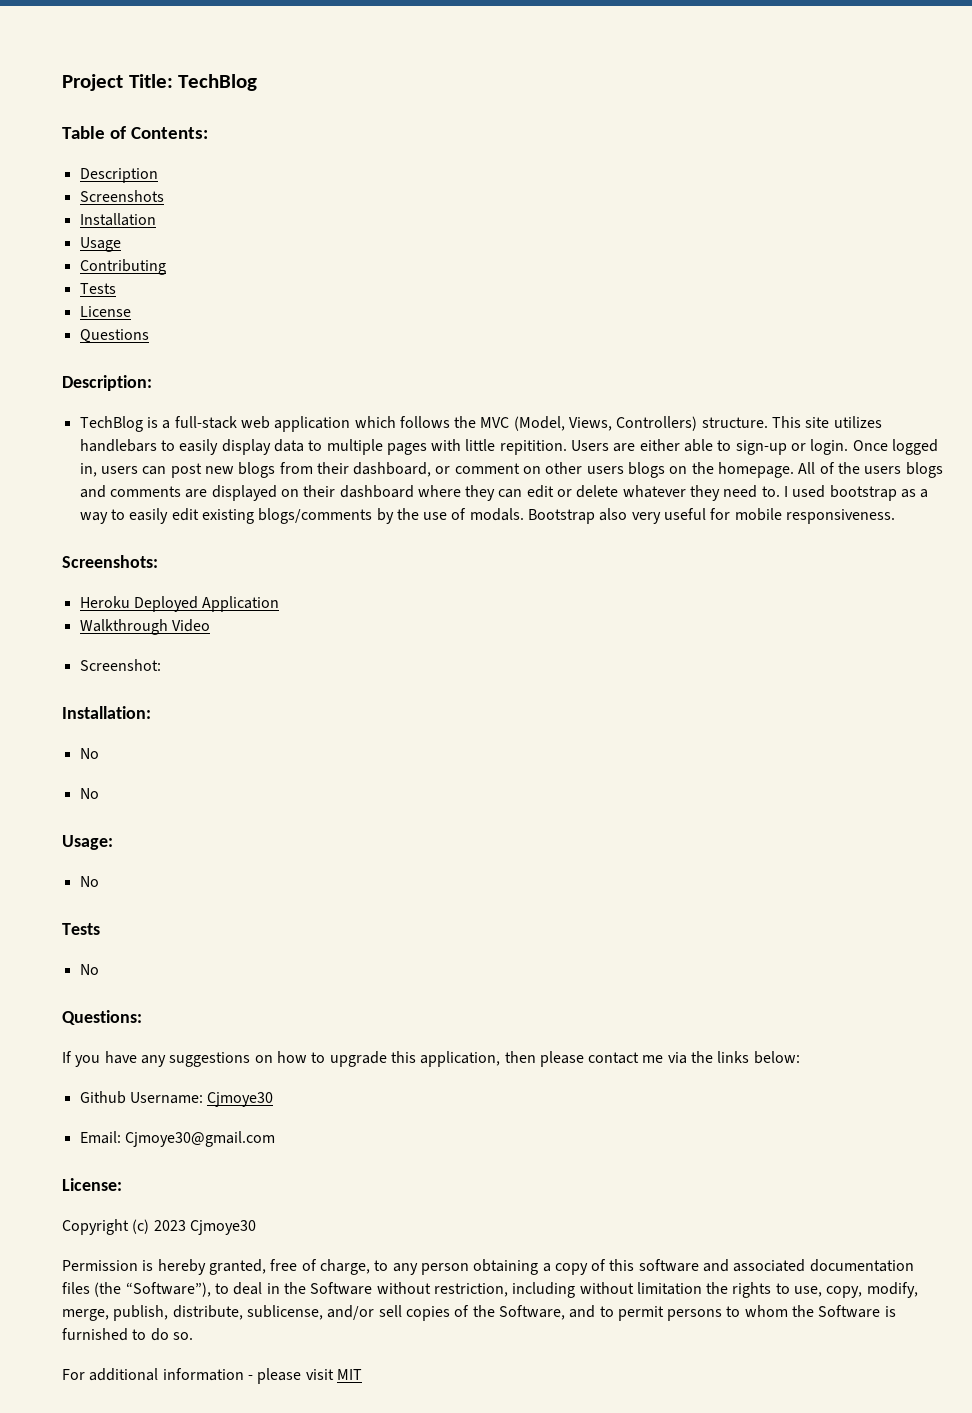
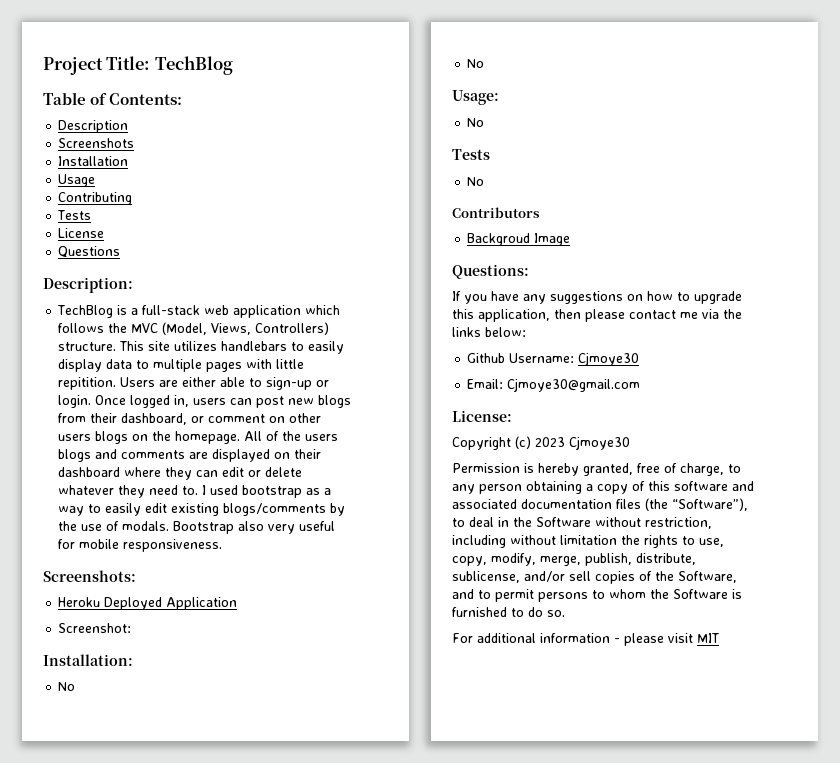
- Walkthrough Video
+ Contributors
+ Backgroud Image

